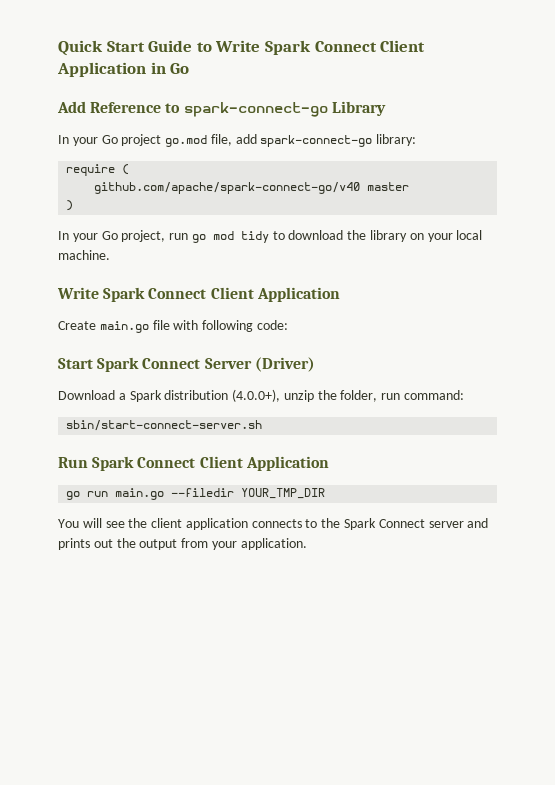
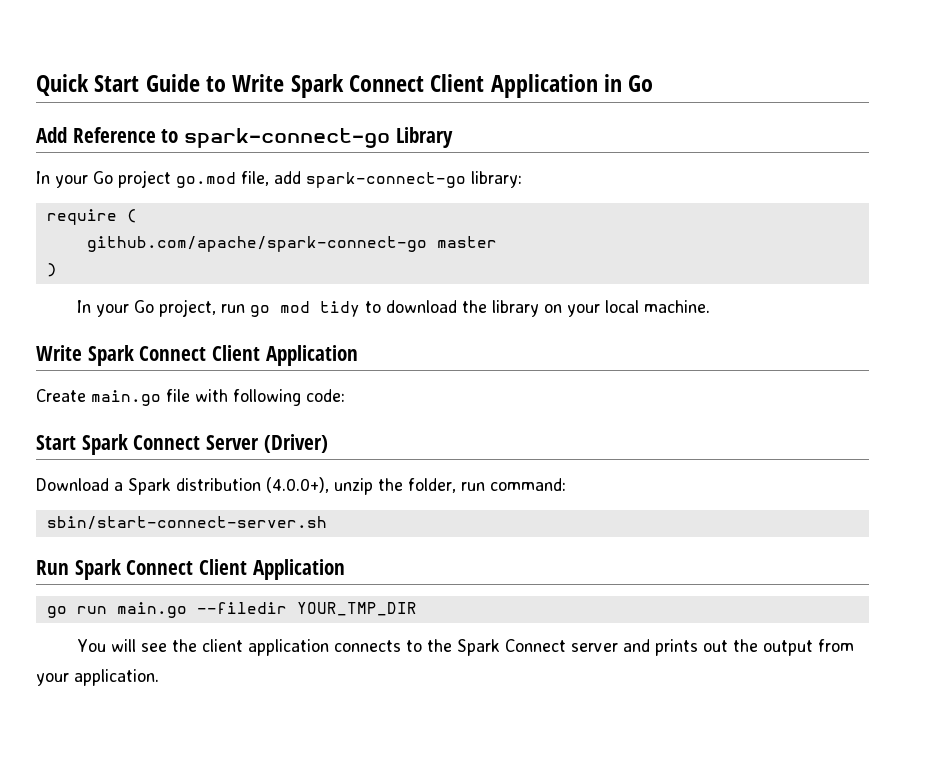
- github.com/apache/spark-connect-go/v40 master
+ github.com/apache/spark-connect-go master

